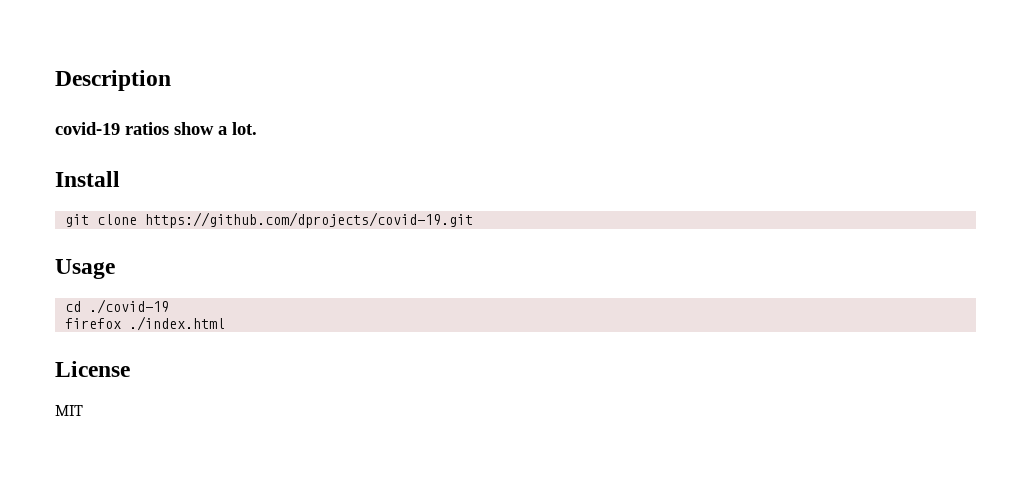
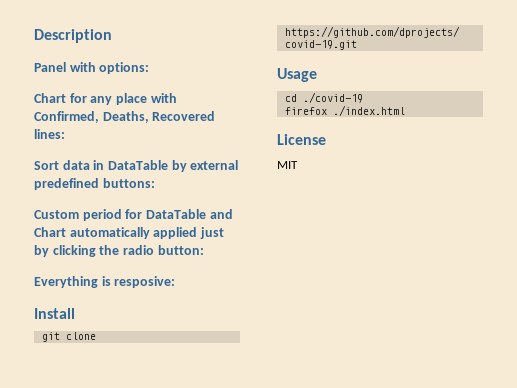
- covid-19 ratios show a lot.
+ Panel with options:
+ Chart for any place with Confirmed, Deaths, Recovered lines:
+ Sort data in DataTable by external predefined buttons:
+ Custom period for DataTable and Chart automatically applied just by clicking the radio button:
+ Everything is resposive:

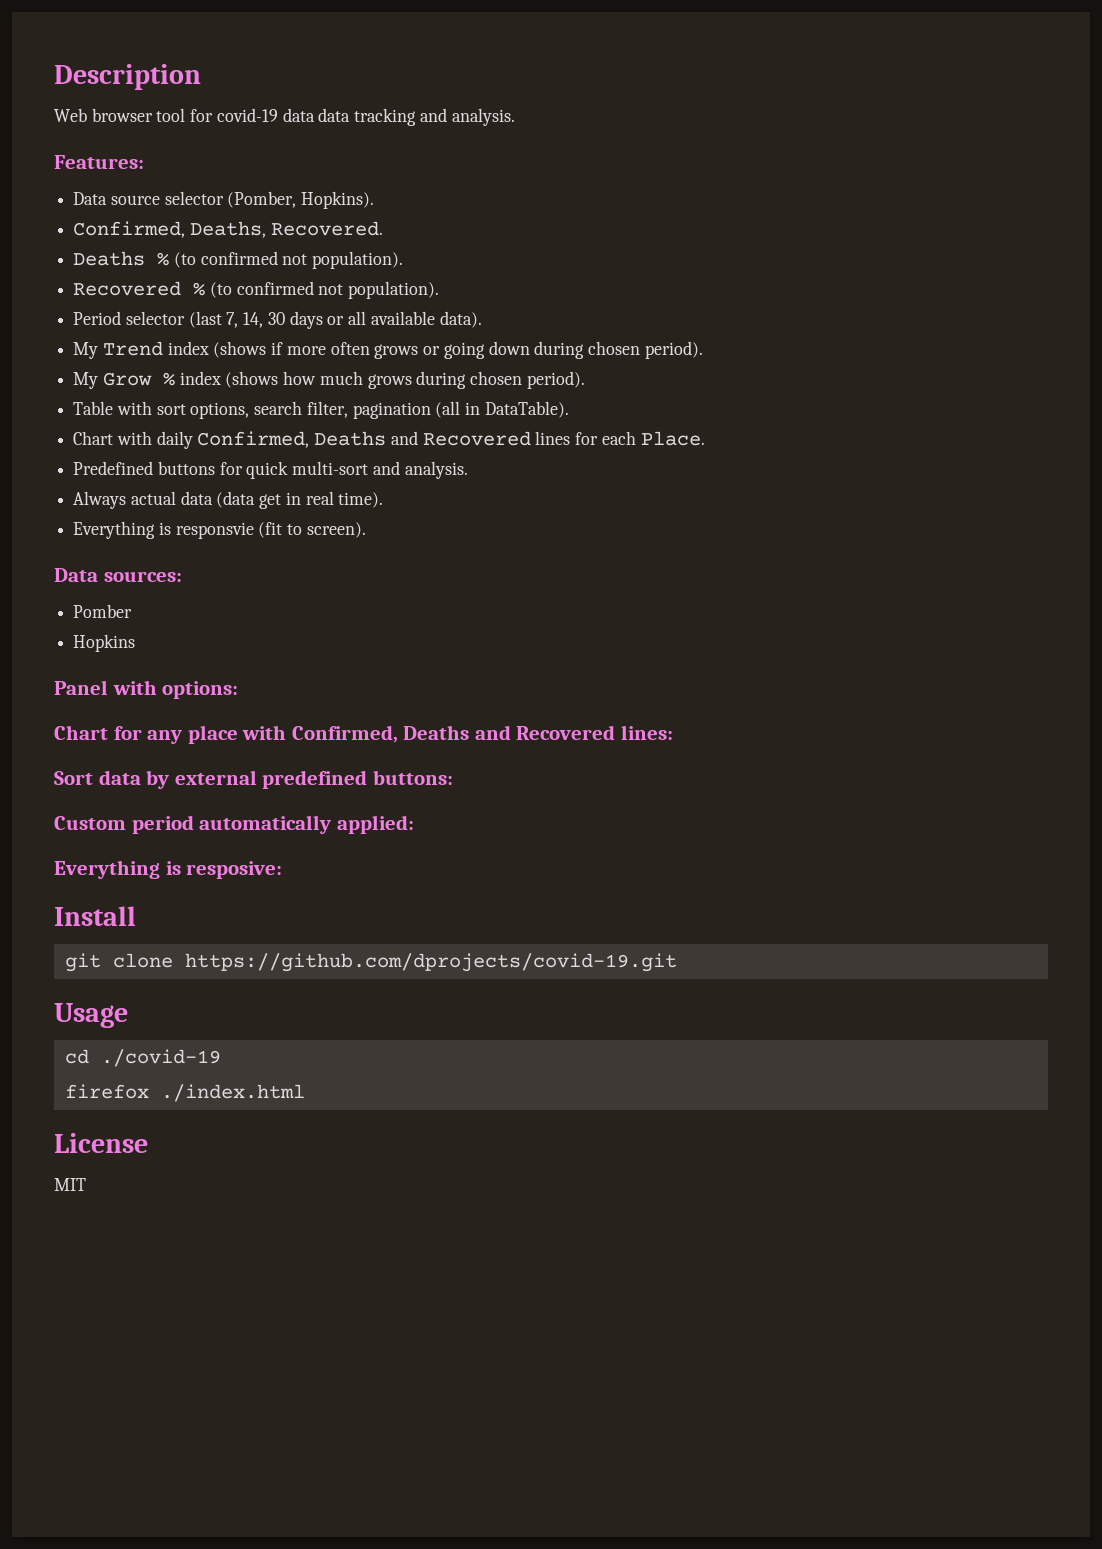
+ Web browser tool for covid-19 data data tracking and analysis.
+ Features:
+ Data source selector (Pomber, Hopkins).
+ Confirmed, Deaths, Recovered.
+ Deaths % (to confirmed not population).
+ Recovered % (to confirmed not population).
+ Period selector (last 7, 14, 30 days or all available data).
+ My Trend index (shows if more often grows or going down during chosen period).
+ My Grow % index (shows how much grows during chosen period).
+ Table with sort options, search filter, pagination (all in DataTable).
+ Chart with daily Confirmed, Deaths and Recovered lines for each Place.
+ Predefined buttons for quick multi-sort and analysis.
+ Always actual data (data get in real time).
+ Everything is responsvie (fit to screen).
+ Data sources:
+ Pomber
+ Hopkins
- Chart for any place with Confirmed, Deaths, Recovered lines:
+ Chart for any place with Confirmed, Deaths and Recovered lines:
- Sort data in DataTable by external predefined buttons:
+ Sort data by external predefined buttons:
- Custom period for DataTable and Chart automatically applied just by clicking the radio button:
+ Custom period automatically applied:

